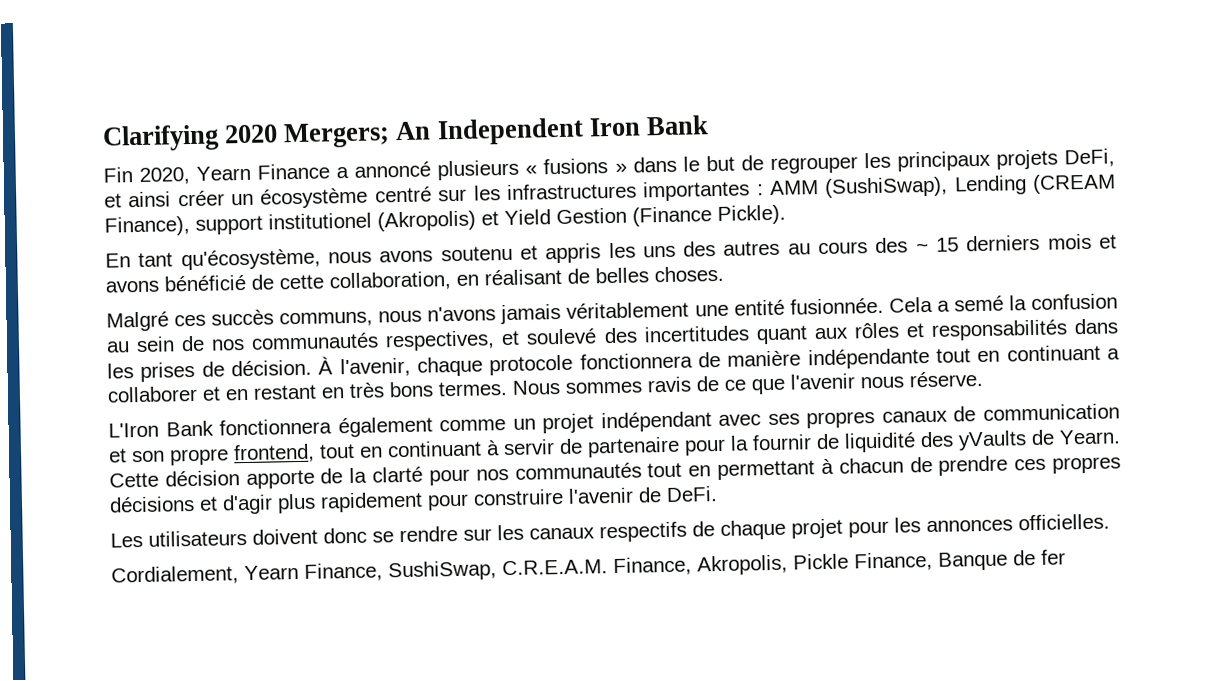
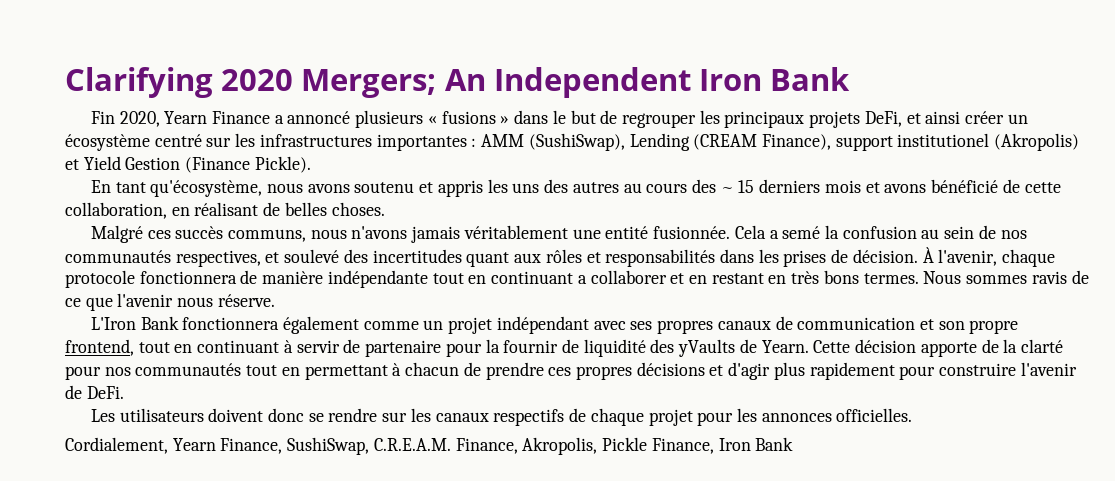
- Cordialement, Yearn Finance, SushiSwap, C.R.E.A.M. Finance, Akropolis, Pickle Finance, Banque de fer
+ Cordialement, Yearn Finance, SushiSwap, C.R.E.A.M. Finance, Akropolis, Pickle Finance, Iron Bank

